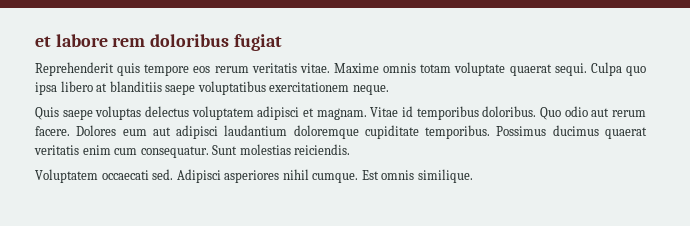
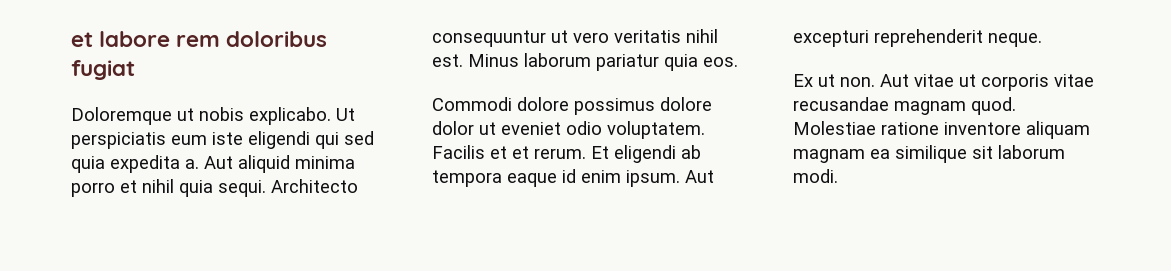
- Reprehenderit quis tempore eos rerum veritatis vitae. Maxime omnis totam voluptate quaerat sequi. Culpa quo ipsa libero at blanditiis saepe voluptatibus exercitationem neque.
- Quis saepe voluptas delectus voluptatem adipisci et magnam. Vitae id temporibus doloribus. Quo odio aut rerum facere. Dolores eum aut adipisci laudantium doloremque cupiditate temporibus. Possimus ducimus quaerat veritatis enim cum consequatur. Sunt molestias reiciendis.
- Voluptatem occaecati sed. Adipisci asperiores nihil cumque. Est omnis similique.
+ Doloremque ut nobis explicabo. Ut perspiciatis eum iste eligendi qui sed quia expedita a. Aut aliquid minima porro et nihil quia sequi. Architecto consequuntur ut vero veritatis nihil est. Minus laborum pariatur quia eos.
+ Commodi dolore possimus dolore dolor ut eveniet odio voluptatem. Facilis et et rerum. Et eligendi ab tempora eaque id enim ipsum. Aut excepturi reprehenderit neque.
+ Ex ut non. Aut vitae ut corporis vitae recusandae magnam quod. Molestiae ratione inventore aliquam magnam ea similique sit laborum modi.

